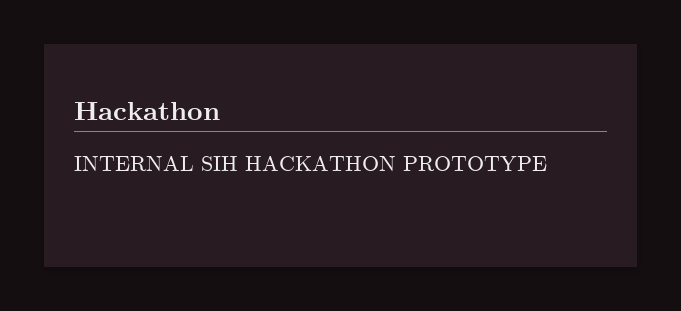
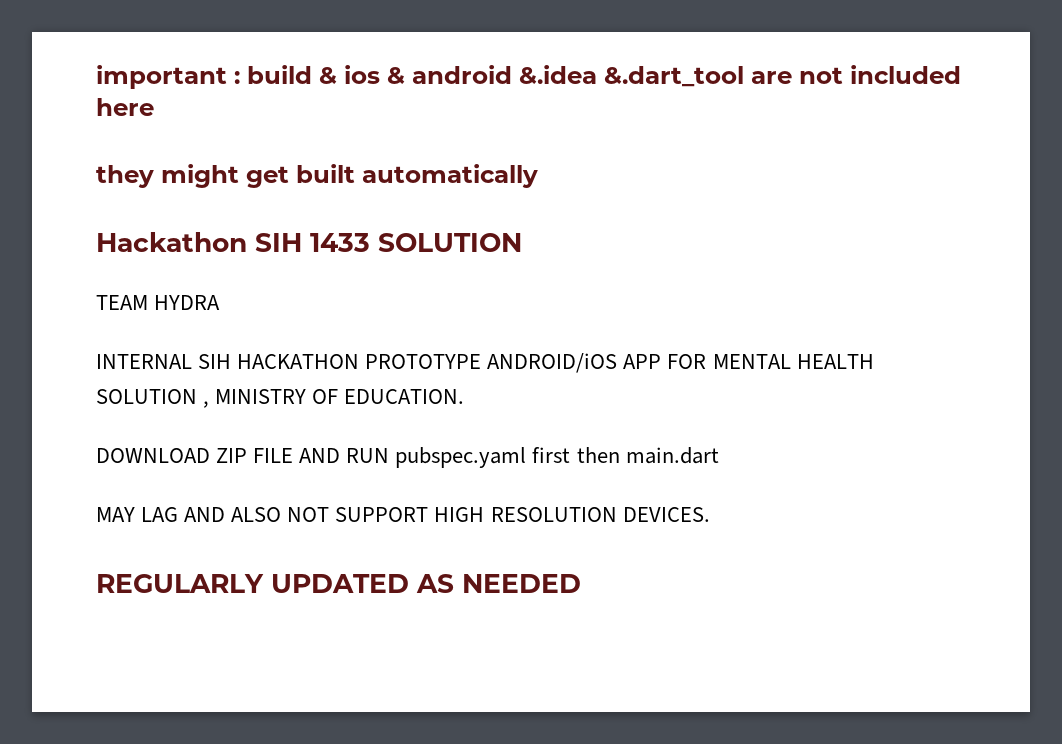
- Hackathon
- INTERNAL SIH HACKATHON PROTOTYPE
+ important : build & ios & android &.idea &.dart_tool are not included here
+ they might get built automatically
+ Hackathon SIH 1433 SOLUTION
+ TEAM HYDRA
+ INTERNAL SIH HACKATHON PROTOTYPE ANDROID/iOS APP FOR MENTAL HEALTH SOLUTION , MINISTRY OF EDUCATION.
+ DOWNLOAD ZIP FILE AND RUN pubspec.yaml first then main.dart
+ MAY LAG AND ALSO NOT SUPPORT HIGH RESOLUTION DEVICES.
+ REGULARLY UPDATED AS NEEDED

